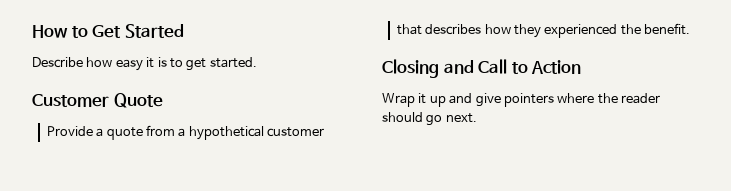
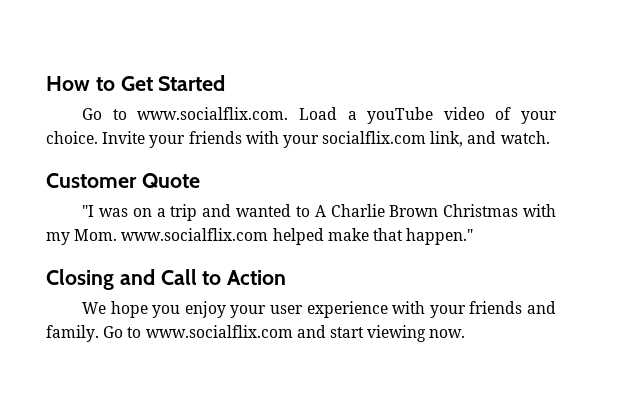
- Describe how easy it is to get started.
+ Go to www.socialflix.com. Load a youTube video of your choice. Invite your friends with your socialflix.com link, and watch.
  Customer Quote
- Provide a quote from a hypothetical customer that describes how they experienced the benefit.
+ "I was on a trip and wanted to A Charlie Brown Christmas with my Mom. www.socialflix.com helped make that happen."
- Wrap it up and give pointers where the reader should go next.
+ We hope you enjoy your user experience with your friends and family. Go to www.socialflix.com and start viewing now.

